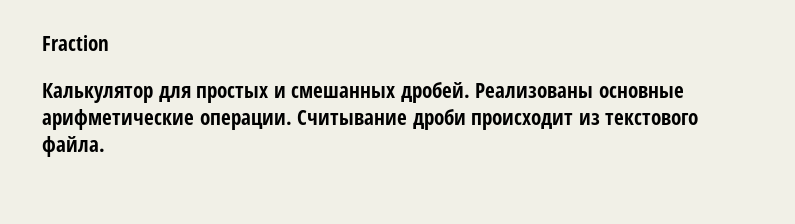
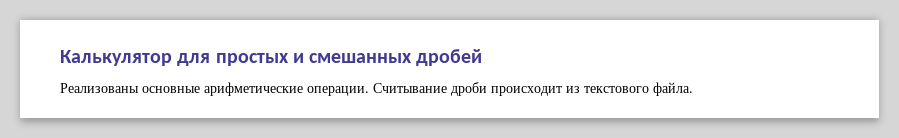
- Fraction
- Калькулятор для простых и смешанных дробей. Реализованы основные арифметические операции.
+ Калькулятор для простых и смешанных дробей
+ Реализованы основные арифметические операции.

